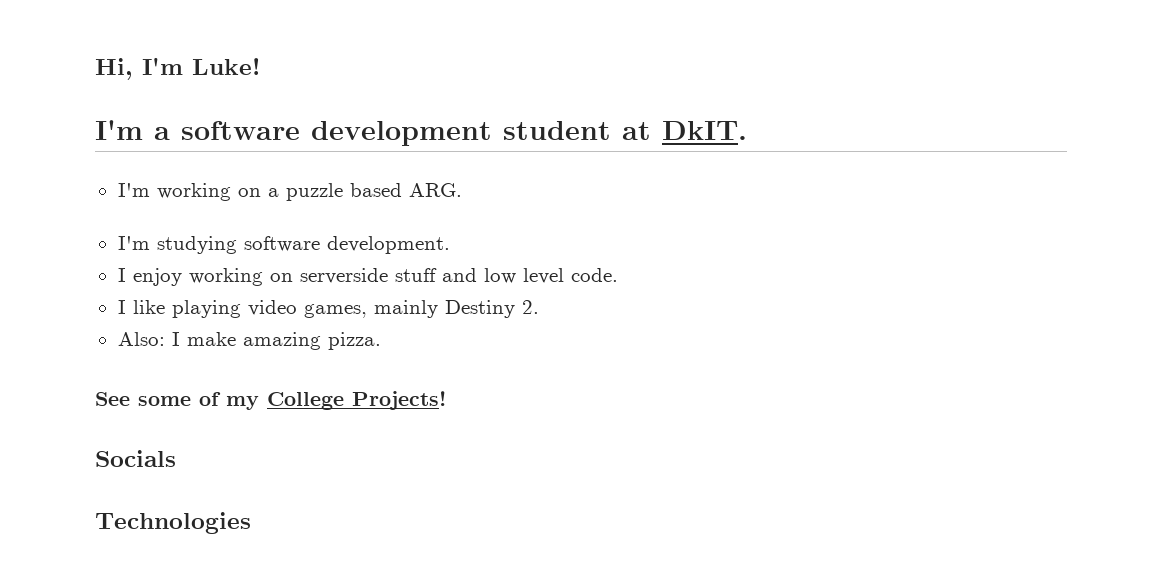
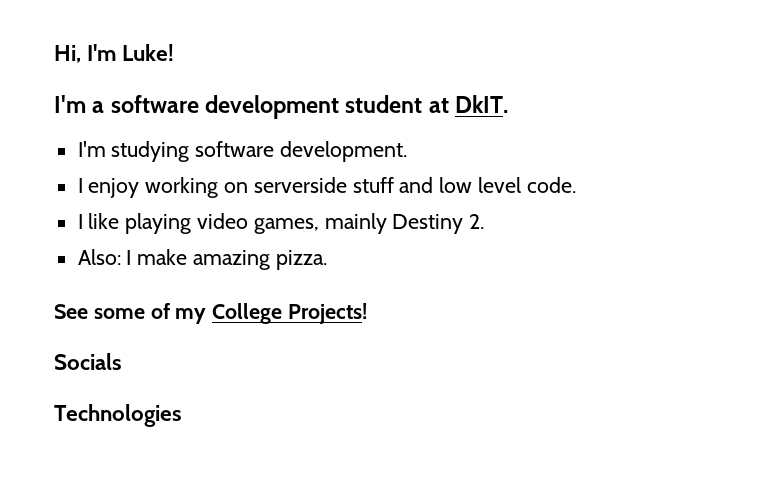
- I'm working on a puzzle based ARG.

